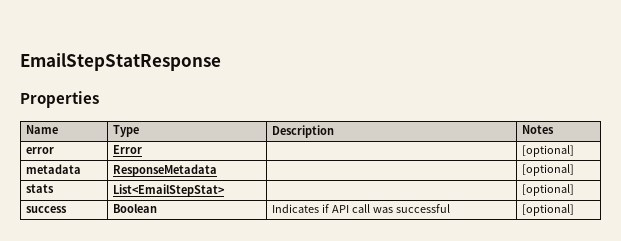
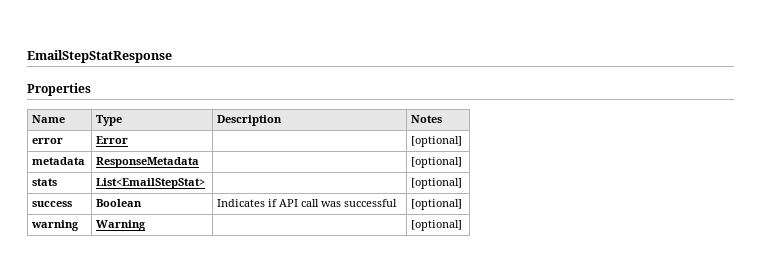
+ warning | Warning | | [optional]

